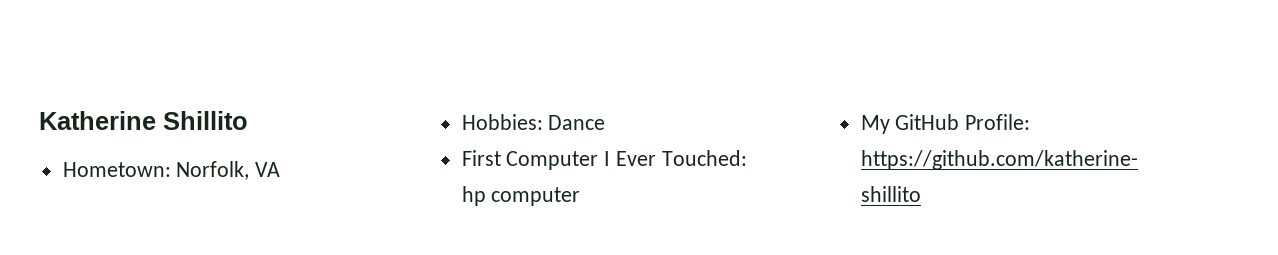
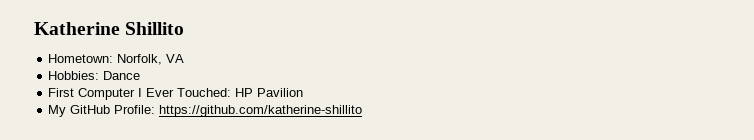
- First Computer I Ever Touched: hp computer
+ First Computer I Ever Touched: HP Pavilion

